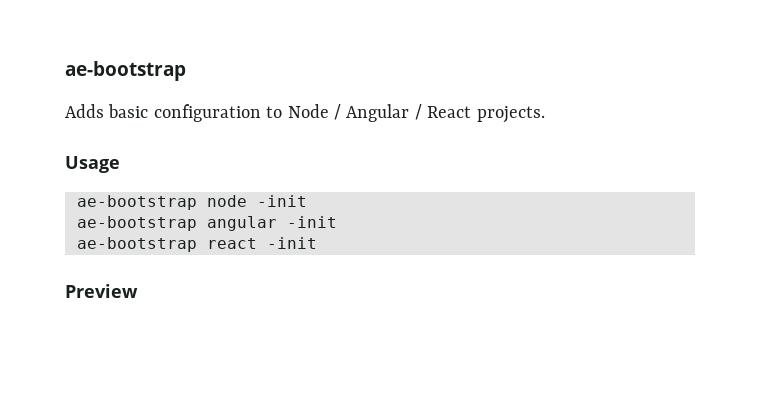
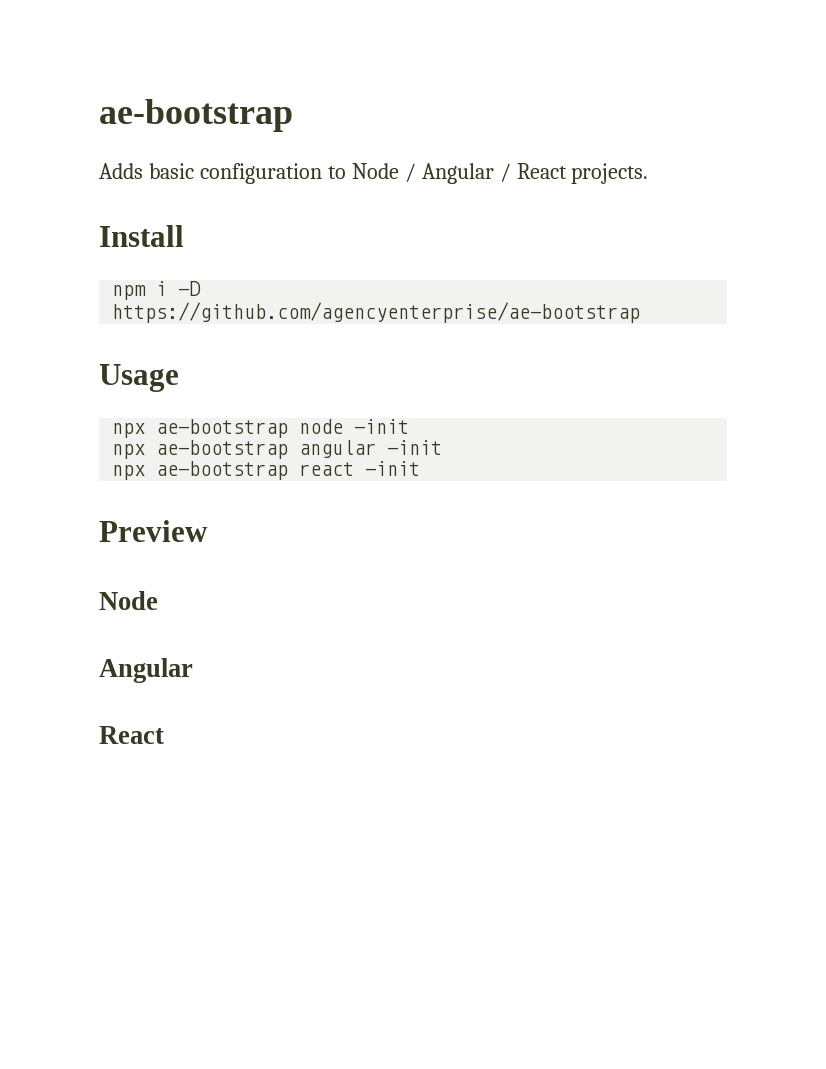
+ Install
+ npm i -D https://github.com/agencyenterprise/ae-bootstrap
- ae-bootstrap node -init
+ npx ae-bootstrap node -init
- ae-bootstrap angular -init
+ npx ae-bootstrap angular -init
- ae-bootstrap react -init
+ npx ae-bootstrap react -init
  Preview
+ Node
+ Angular
+ React

